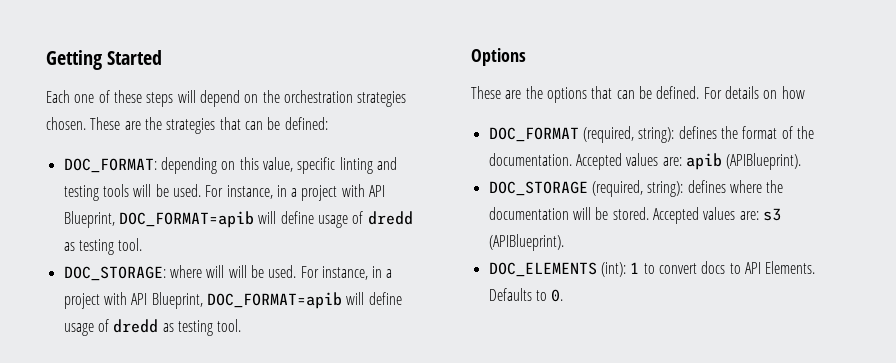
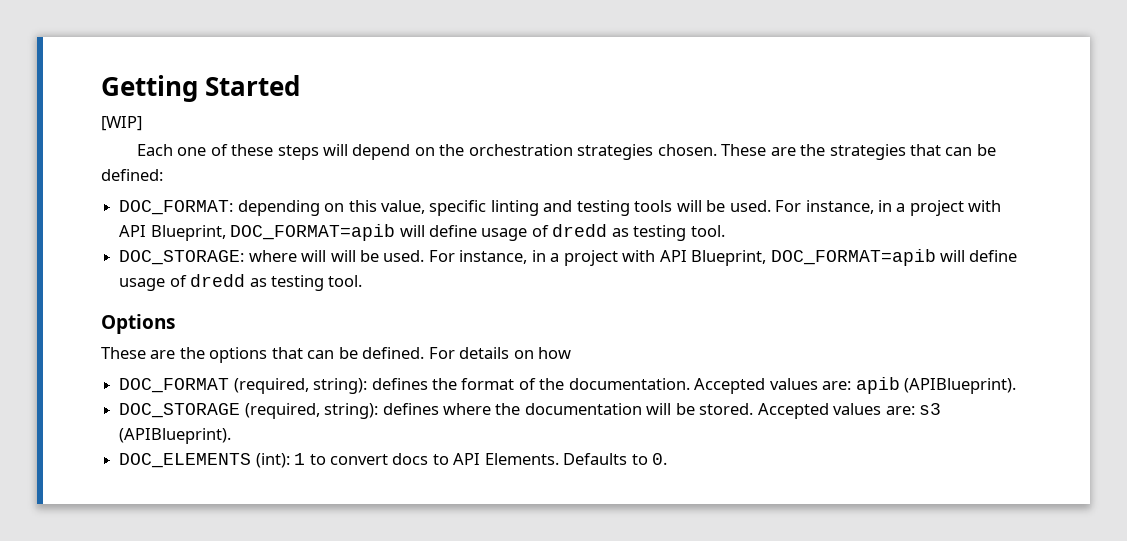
+ [WIP]

